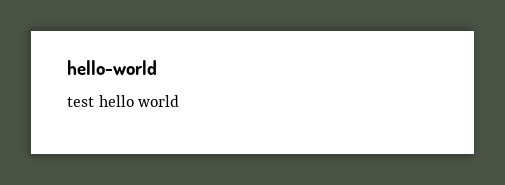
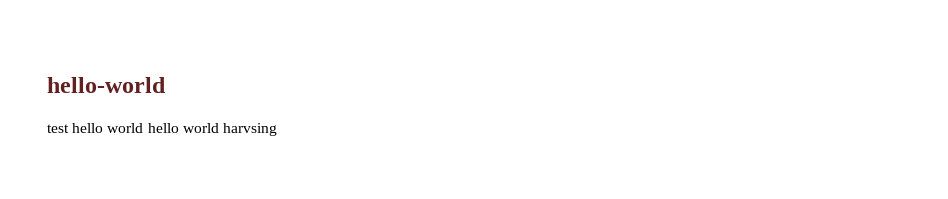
- test hello world
+ test hello world hello world harvsing

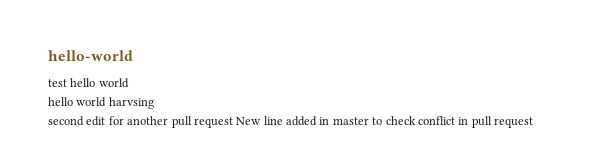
- test hello world hello world harvsing
+ test hello world
+ hello world harvsing
+ second edit for another pull request New line added in master to check conflict in pull request

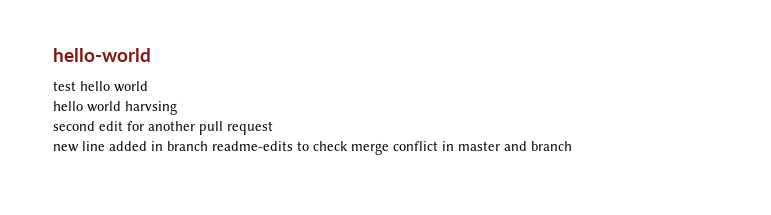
- second edit for another pull request New line added in master to check conflict in pull request
+ second edit for another pull request
+ new line added in branch readme-edits to check merge conflict in master and branch

